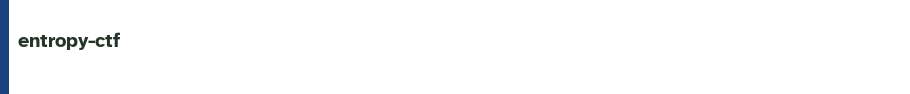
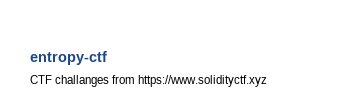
+ CTF challanges from https://www.solidityctf.xyz

